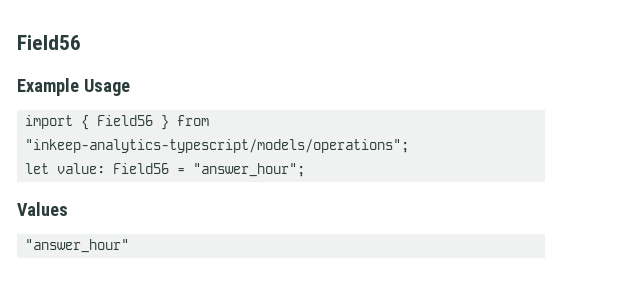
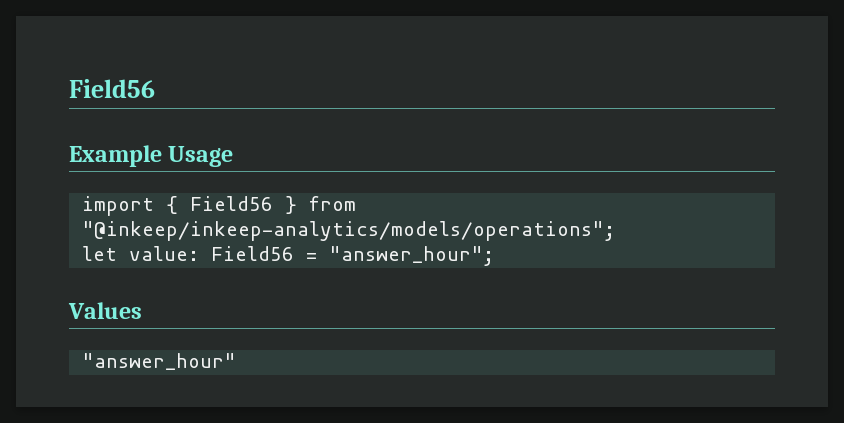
- import { Field56 } from "inkeep-analytics-typescript/models/operations";
+ import { Field56 } from "@inkeep/inkeep-analytics/models/operations";

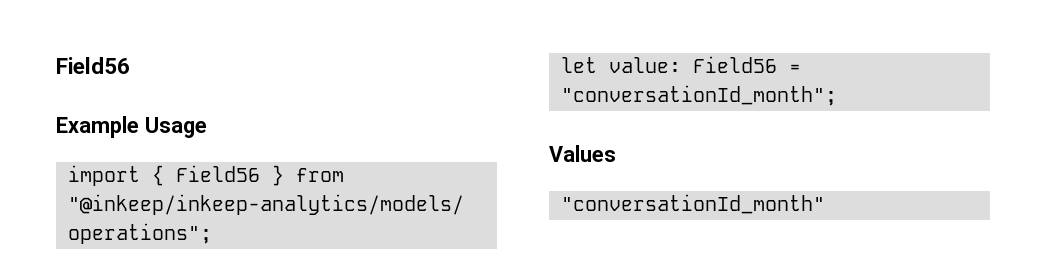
- let value: Field56 = "answer_hour";
+ let value: Field56 = "conversationId_month";
- "answer_hour"
+ "conversationId_month"

